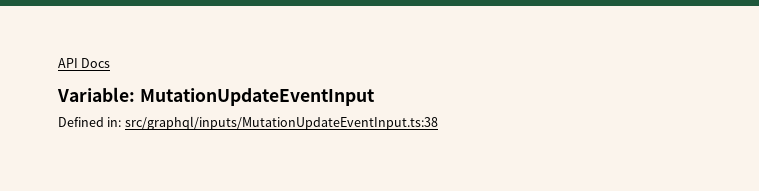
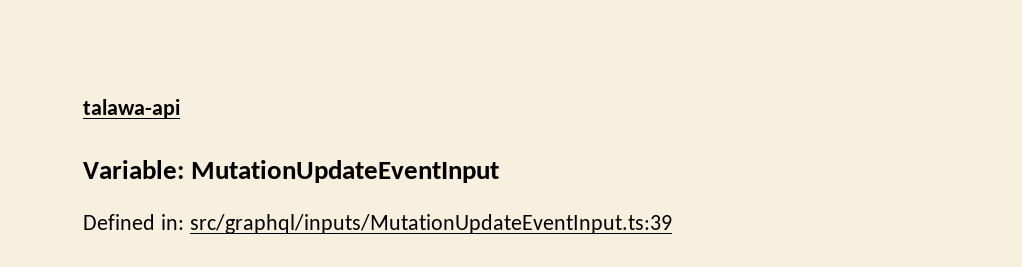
- API Docs
+ talawa-api
- Defined in: src/graphql/inputs/MutationUpdateEventInput.ts:38
+ Defined in: src/graphql/inputs/MutationUpdateEventInput.ts:39

